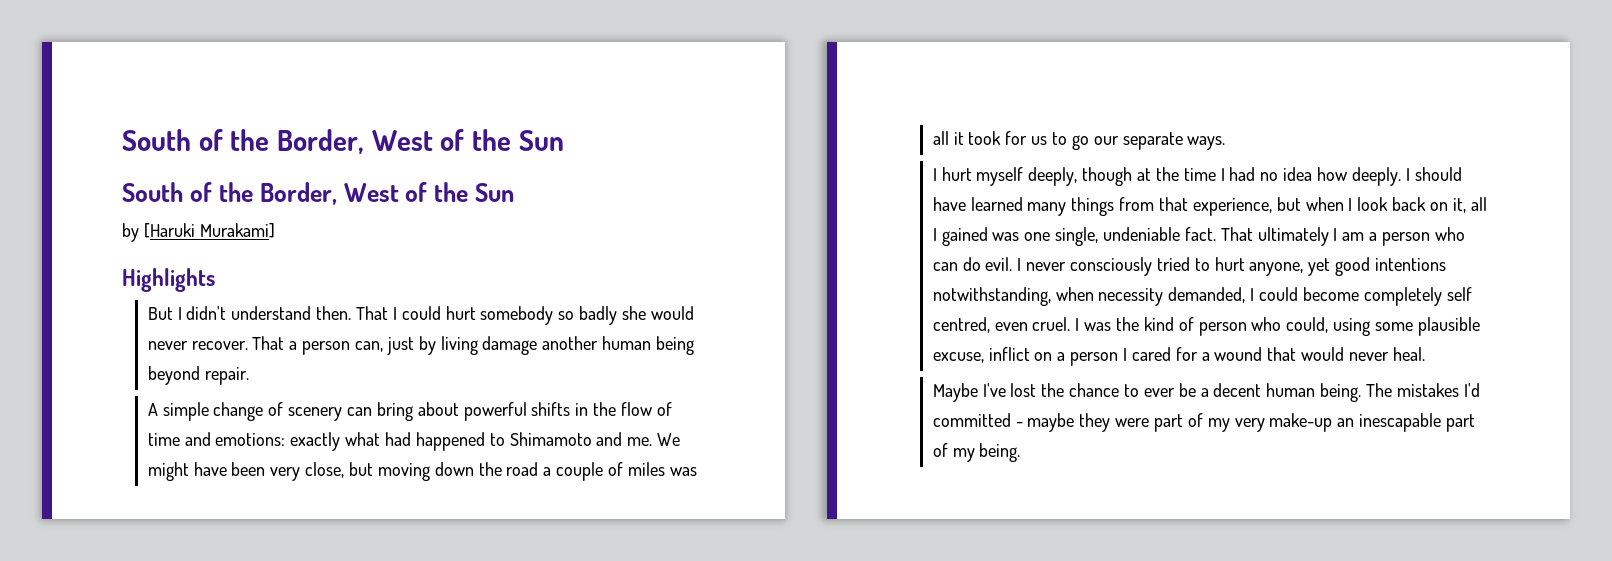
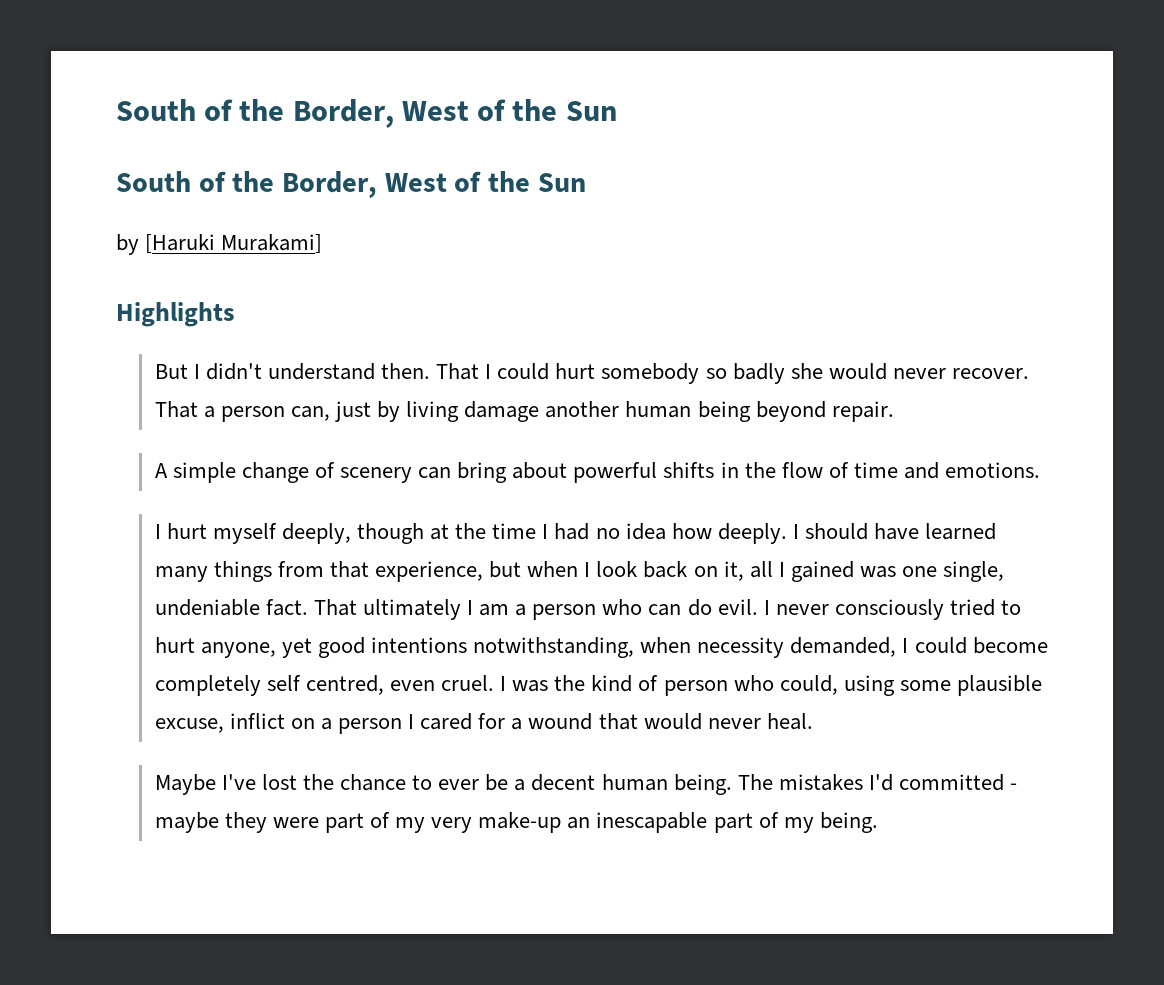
- A simple change of scenery can bring about powerful shifts in the flow of time and emotions: exactly what had happened to Shimamoto and me. We might have been very close, but moving down the road a couple of miles was all it took for us to go our separate ways.
+ A simple change of scenery can bring about powerful shifts in the flow of time and emotions.

